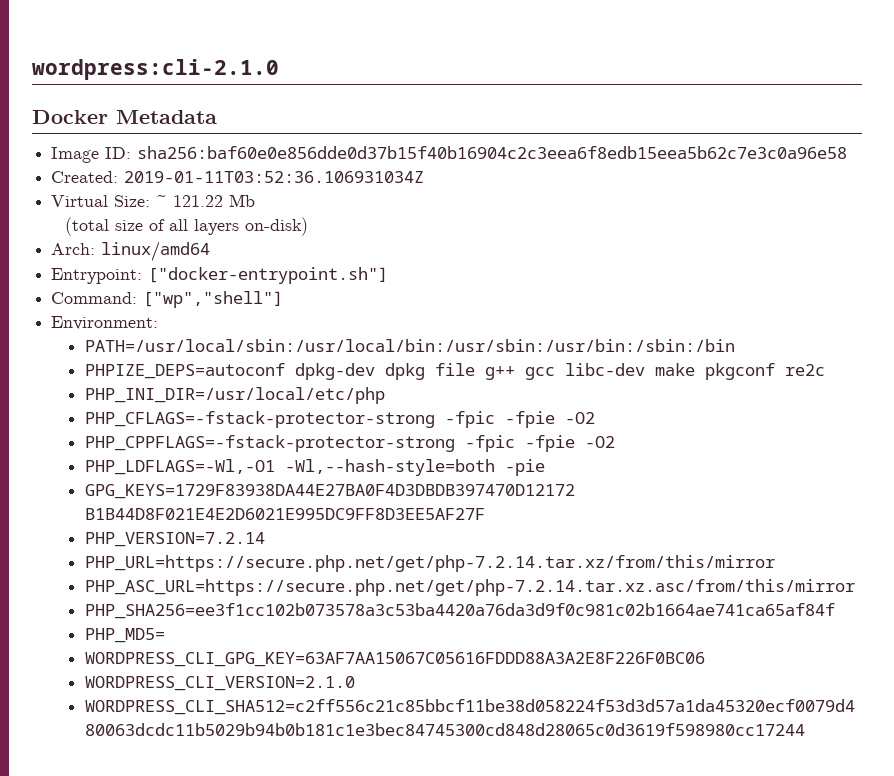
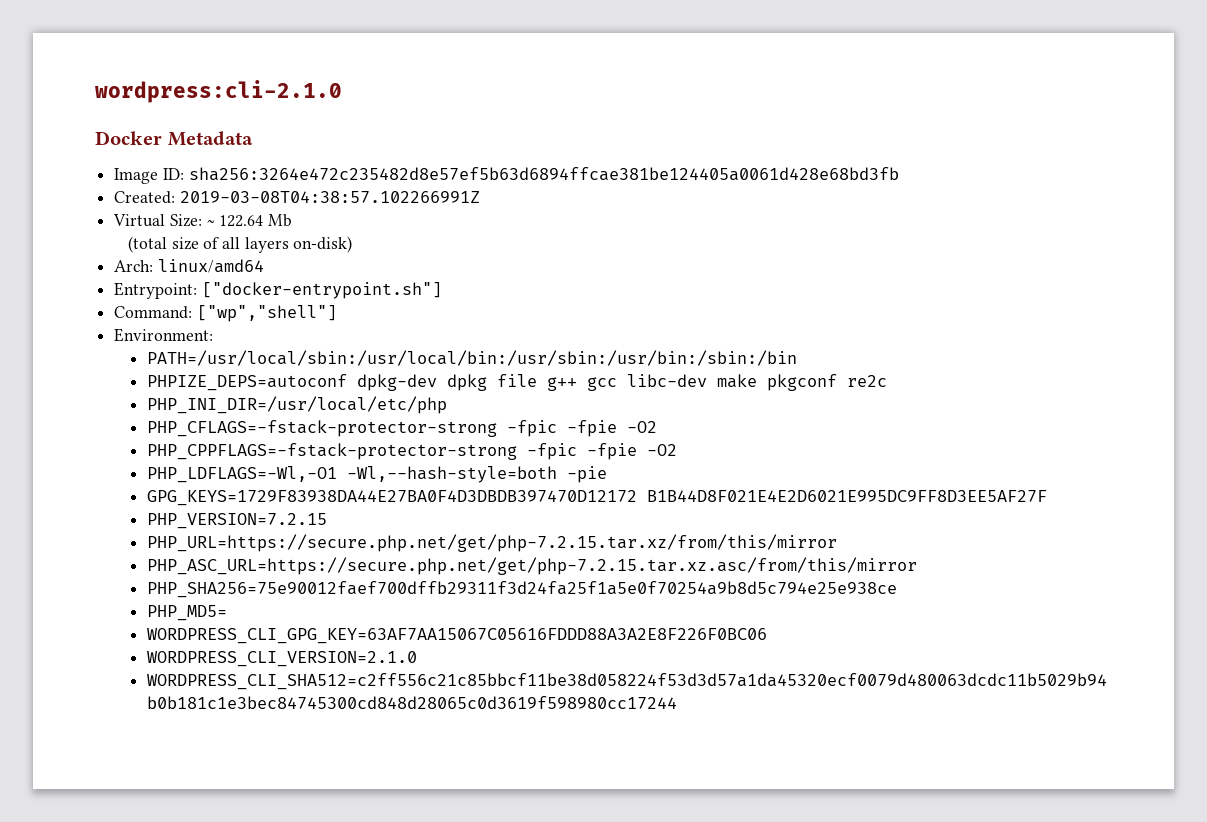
- Image ID: sha256:baf60e0e856dde0d37b15f40b16904c2c3eea6f8edb15eea5b62c7e3c0a96e58
+ Image ID: sha256:3264e472c235482d8e57ef5b63d6894ffcae381be124405a0061d428e68bd3fb
- Created: 2019-01-11T03:52:36.106931034Z
+ Created: 2019-03-08T04:38:57.102266991Z
- Virtual Size: ~ 121.22 Mb
+ Virtual Size: ~ 122.64 Mb
- PHP_VERSION=7.2.14
- PHP_URL=https://secure.php.net/get/php-7.2.14.tar.xz/from/this/mirror
- PHP_ASC_URL=https://secure.php.net/get/php-7.2.14.tar.xz.asc/from/this/mirror
- PHP_SHA256=ee3f1cc102b073578a3c53ba4420a76da3d9f0c981c02b1664ae741ca65af84f
+ PHP_VERSION=7.2.15
+ PHP_URL=https://secure.php.net/get/php-7.2.15.tar.xz/from/this/mirror
+ PHP_ASC_URL=https://secure.php.net/get/php-7.2.15.tar.xz.asc/from/this/mirror
+ PHP_SHA256=75e90012faef700dffb29311f3d24fa25f1a5e0f70254a9b8d5c794e25e938ce

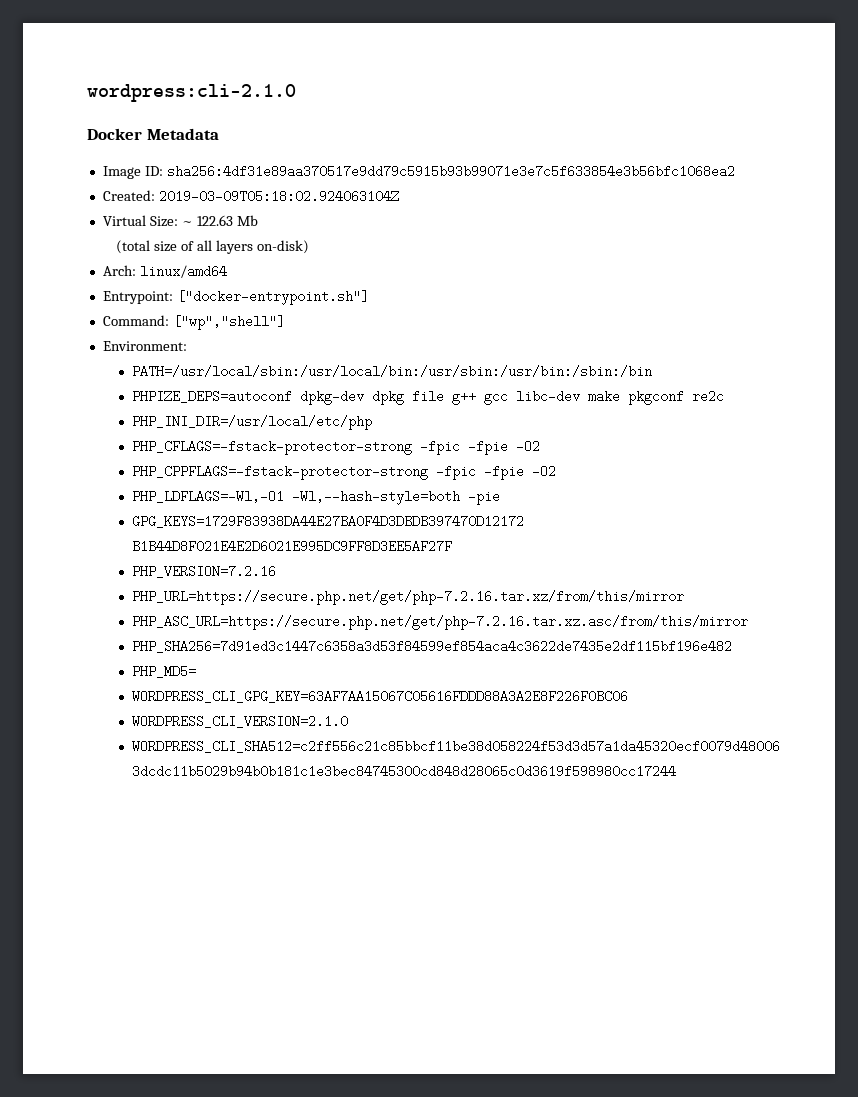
- Image ID: sha256:3264e472c235482d8e57ef5b63d6894ffcae381be124405a0061d428e68bd3fb
+ Image ID: sha256:4df31e89aa370517e9dd79c5915b93b99071e3e7c5f633854e3b56bfc1068ea2
- Created: 2019-03-08T04:38:57.102266991Z
+ Created: 2019-03-09T05:18:02.924063104Z
- Virtual Size: ~ 122.64 Mb
+ Virtual Size: ~ 122.63 Mb
- PHP_VERSION=7.2.15
- PHP_URL=https://secure.php.net/get/php-7.2.15.tar.xz/from/this/mirror
- PHP_ASC_URL=https://secure.php.net/get/php-7.2.15.tar.xz.asc/from/this/mirror
- PHP_SHA256=75e90012faef700dffb29311f3d24fa25f1a5e0f70254a9b8d5c794e25e938ce
+ PHP_VERSION=7.2.16
+ PHP_URL=https://secure.php.net/get/php-7.2.16.tar.xz/from/this/mirror
+ PHP_ASC_URL=https://secure.php.net/get/php-7.2.16.tar.xz.asc/from/this/mirror
+ PHP_SHA256=7d91ed3c1447c6358a3d53f84599ef854aca4c3622de7435e2df115bf196e482

